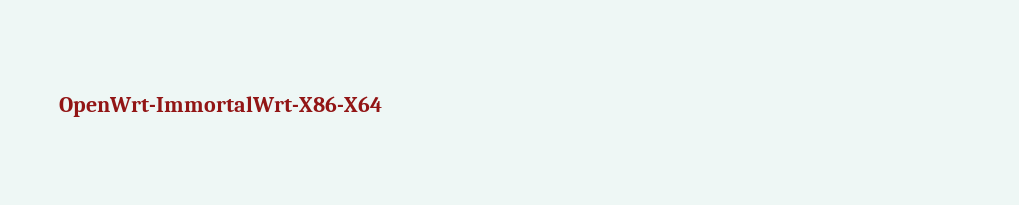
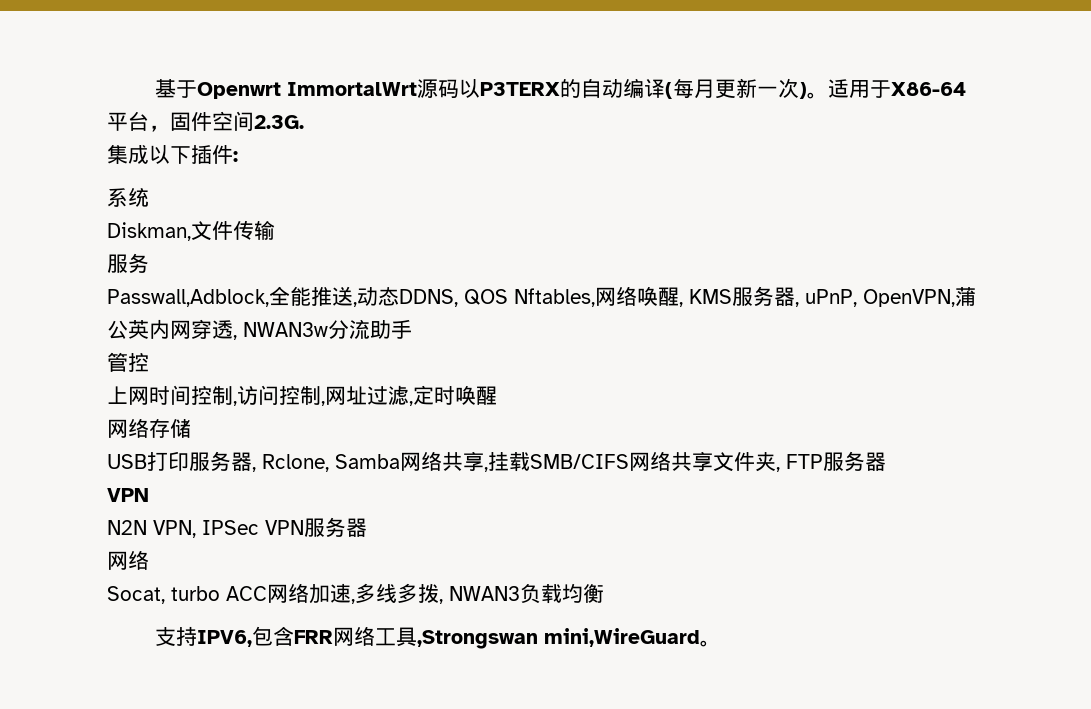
- OpenWrt-ImmortalWrt-X86-X64
+ 基于Openwrt ImmortalWrt源码以P3TERX的自动编译(每月更新一次)。适用于X86-64平台，固件空间2.3G.
+ 集成以下插件:
+ 系统
+ Diskman,文件传输
+ 服务
+ Passwall,Adblock,全能推送,动态DDNS, QOS Nftables,网络唤醒, KMS服务器, uPnP, OpenVPN,蒲公英内网穿透, NWAN3w分流助手
+ 管控
+ 上网时间控制,访问控制,网址过滤,定时唤醒
+ 网络存储
+ USB打印服务器, Rclone, Samba网络共享,挂载SMB/CIFS网络共享文件夹, FTP服务器
+ VPN
+ N2N VPN, IPSec VPN服务器
+ 网络
+ Socat, turbo ACC网络加速,多线多拨, NWAN3负载均衡
+ 支持IPV6,包含FRR网络工具,Strongswan mini,WireGuard。

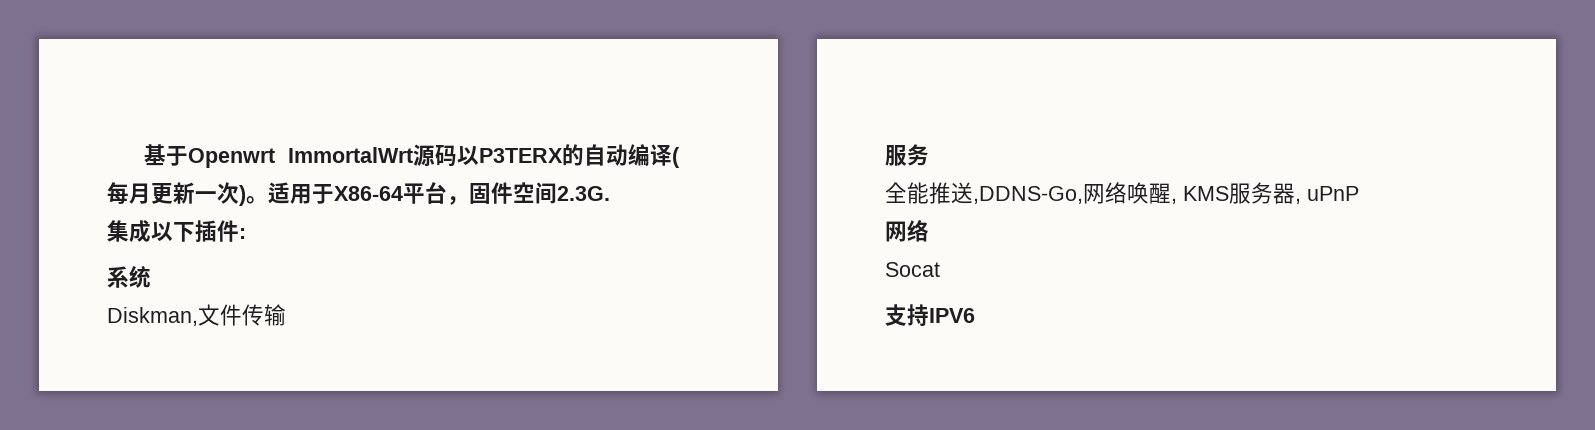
- Passwall,Adblock,全能推送,动态DDNS, QOS Nftables,网络唤醒, KMS服务器, uPnP, OpenVPN,蒲公英内网穿透, NWAN3w分流助手
- 管控
- 上网时间控制,访问控制,网址过滤,定时唤醒
- 网络存储
- USB打印服务器, Rclone, Samba网络共享,挂载SMB/CIFS网络共享文件夹, FTP服务器
- VPN
- N2N VPN, IPSec VPN服务器
+ 全能推送,DDNS-Go,网络唤醒, KMS服务器, uPnP
  网络
- Socat, turbo ACC网络加速,多线多拨, NWAN3负载均衡
- 支持IPV6,包含FRR网络工具,Strongswan mini,WireGuard。
+ Socat
+ 支持IPV6

